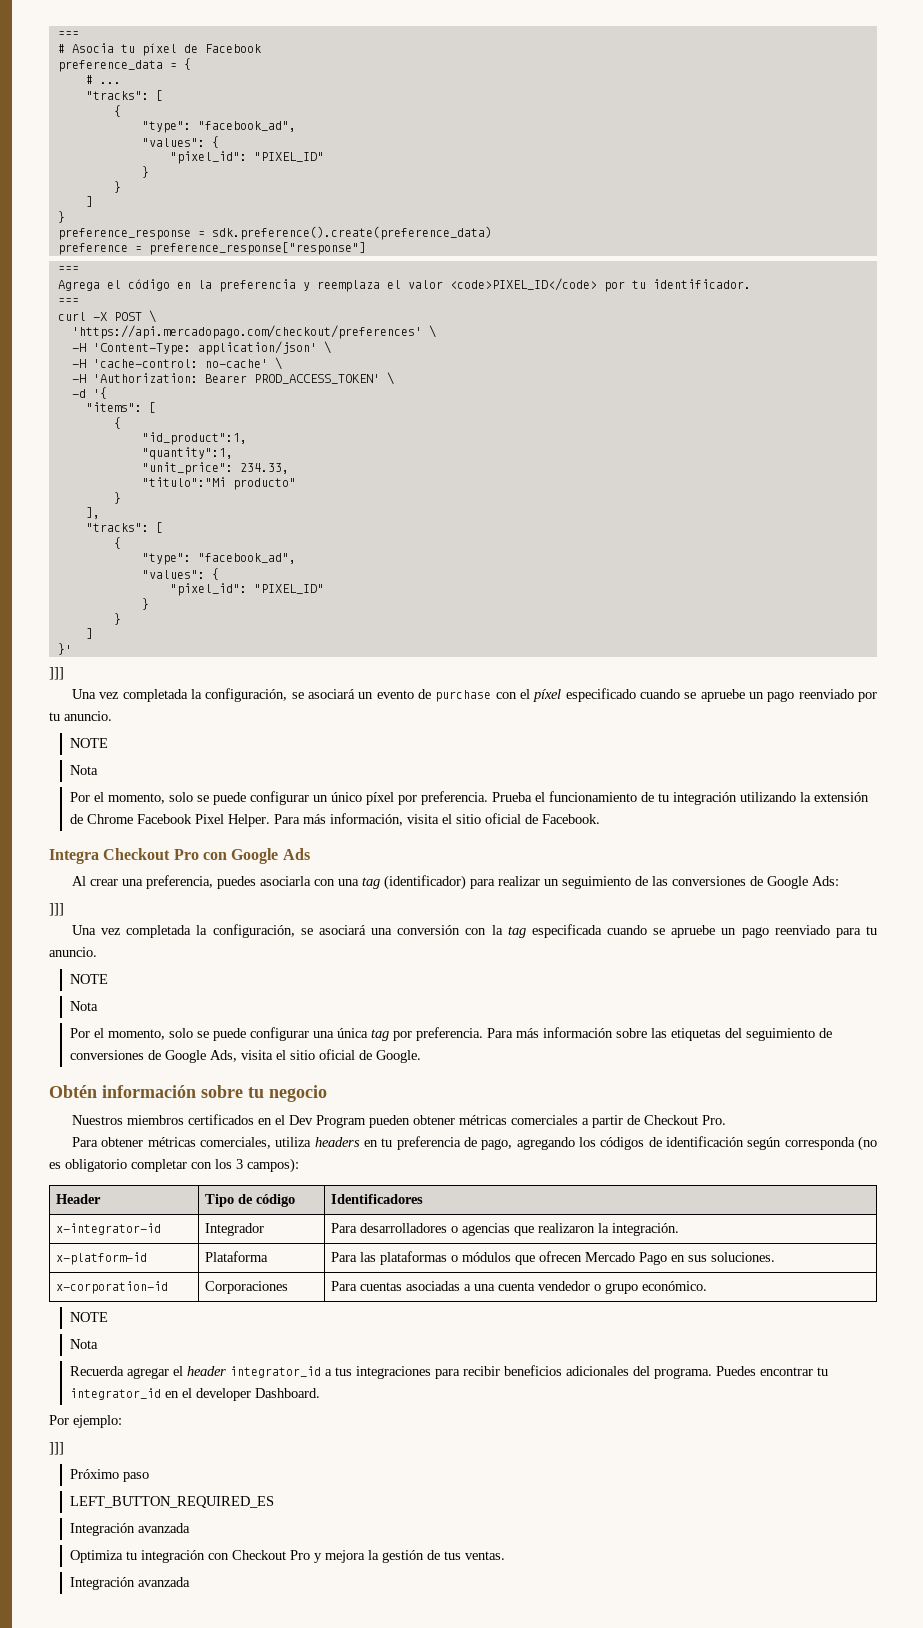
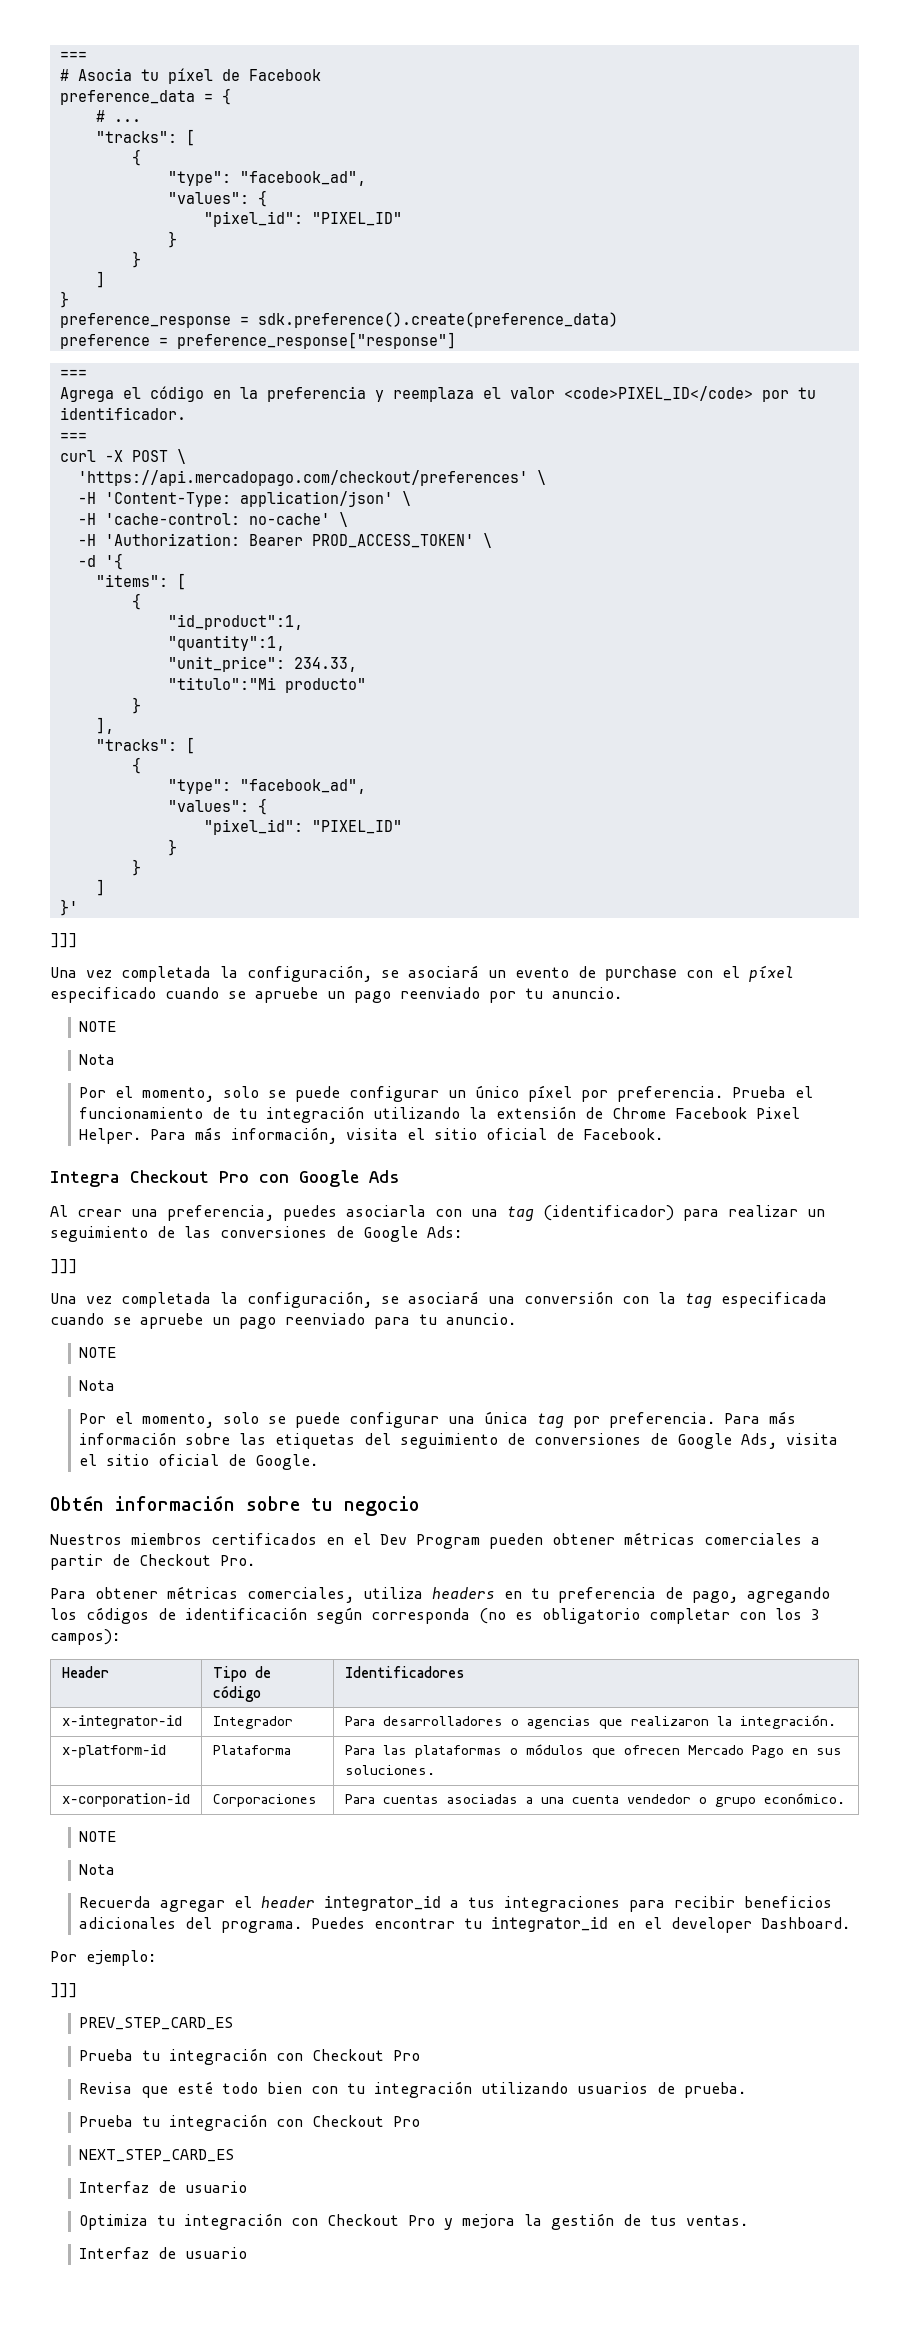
- Próximo paso
- LEFT_BUTTON_REQUIRED_ES
- Integración avanzada
+ PREV_STEP_CARD_ES
+ Prueba tu integración con Checkout Pro
+ Revisa que esté todo bien con tu integración utilizando usuarios de prueba.
+ Prueba tu integración con Checkout Pro
+ NEXT_STEP_CARD_ES
+ Interfaz de usuario
  Optimiza tu integración con Checkout Pro y mejora la gestión de tus ventas.
- Integración avanzada
+ Interfaz de usuario

